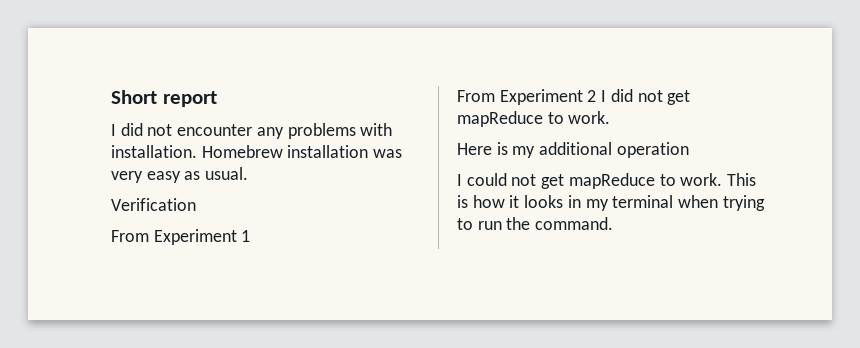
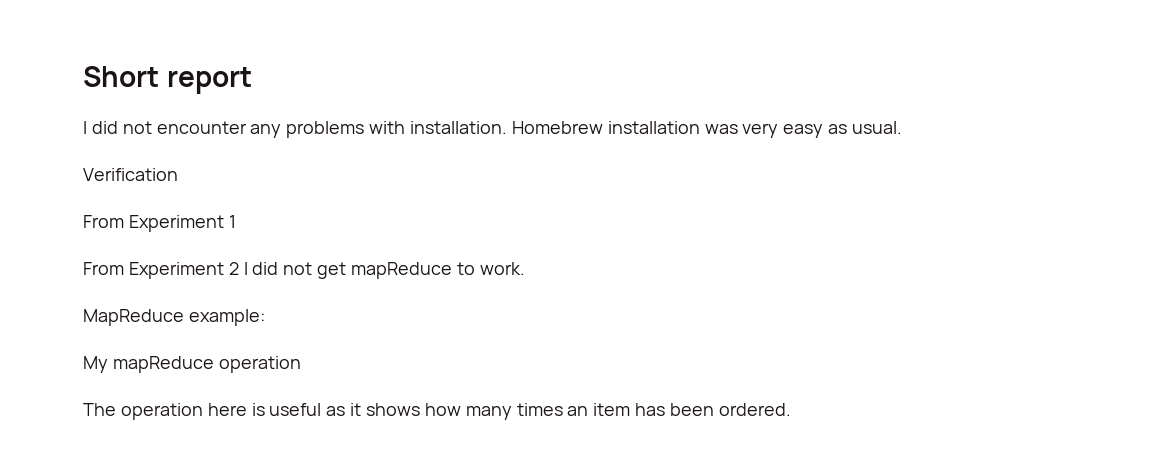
- Here is my additional operation
- I could not get mapReduce to work. This is how it looks in my terminal when trying to run the command.
+ MapReduce example:
+ My mapReduce operation
+ The operation here is useful as it shows how many times an item has been ordered.

